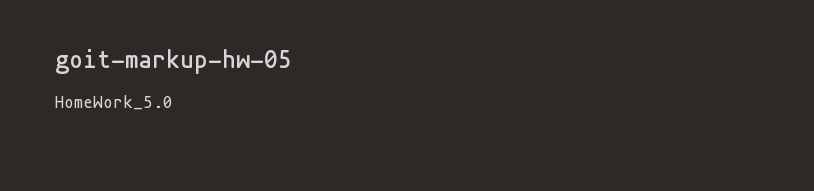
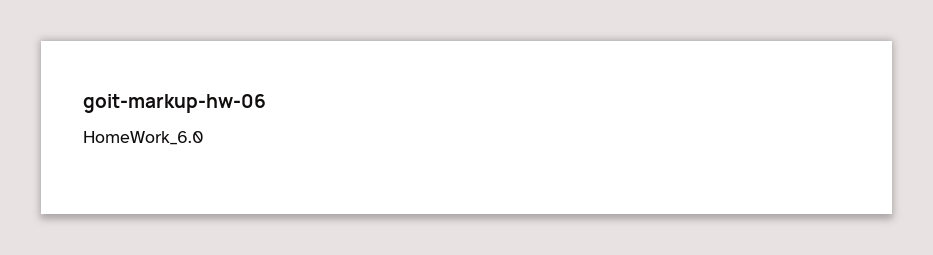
- goit-markup-hw-05
- HomeWork_5.0
+ goit-markup-hw-06
+ HomeWork_6.0

